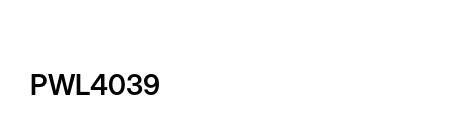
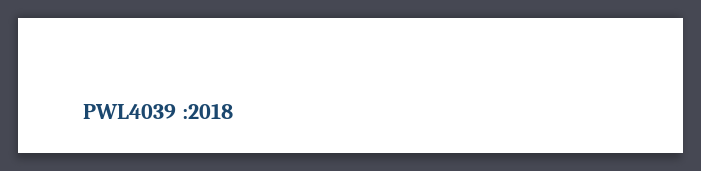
- PWL4039
+ PWL4039 :2018

